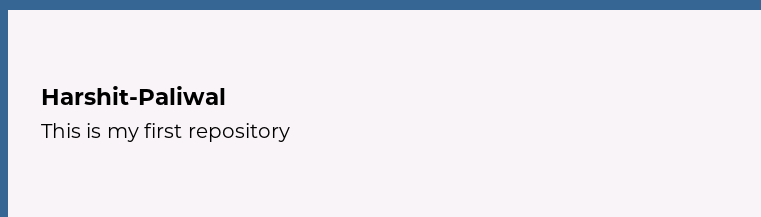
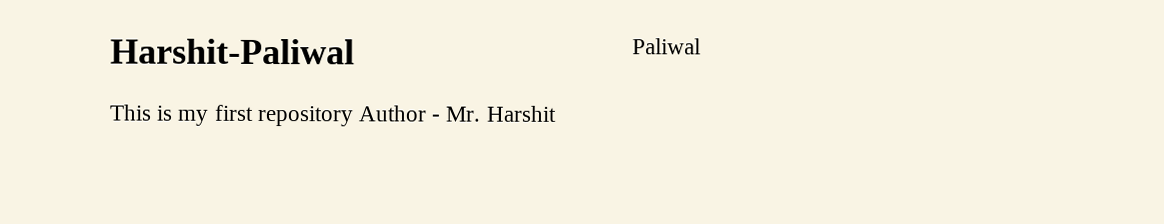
- This is my first repository
+ This is my first repository Author - Mr. Harshit Paliwal

